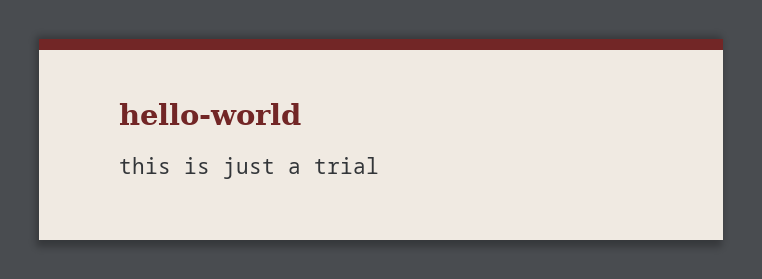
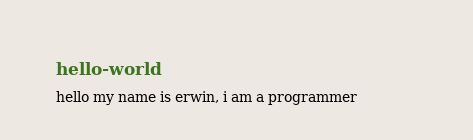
- this is just a trial
+ hello my name is erwin, i am a programmer

